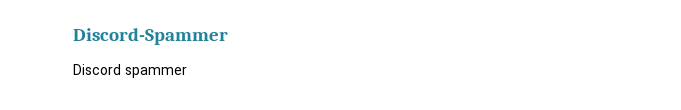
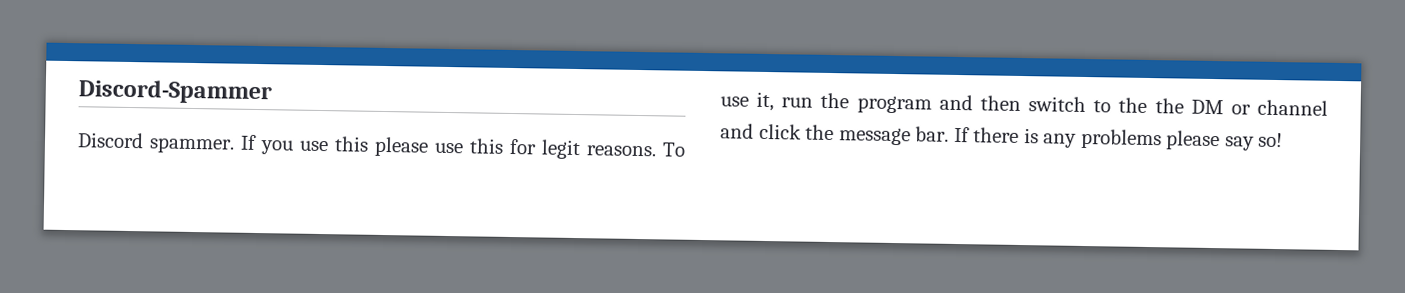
- Discord spammer
+ Discord spammer. If you use this please use this for legit reasons. To use it, run the program and then switch to the the DM or channel and click the message bar. If there is any problems please say so!

